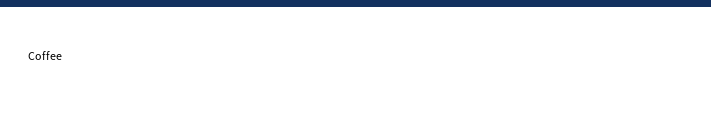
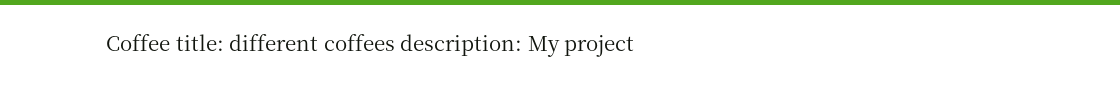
- Coffee
+ Coffee title: different coffees description: My project

